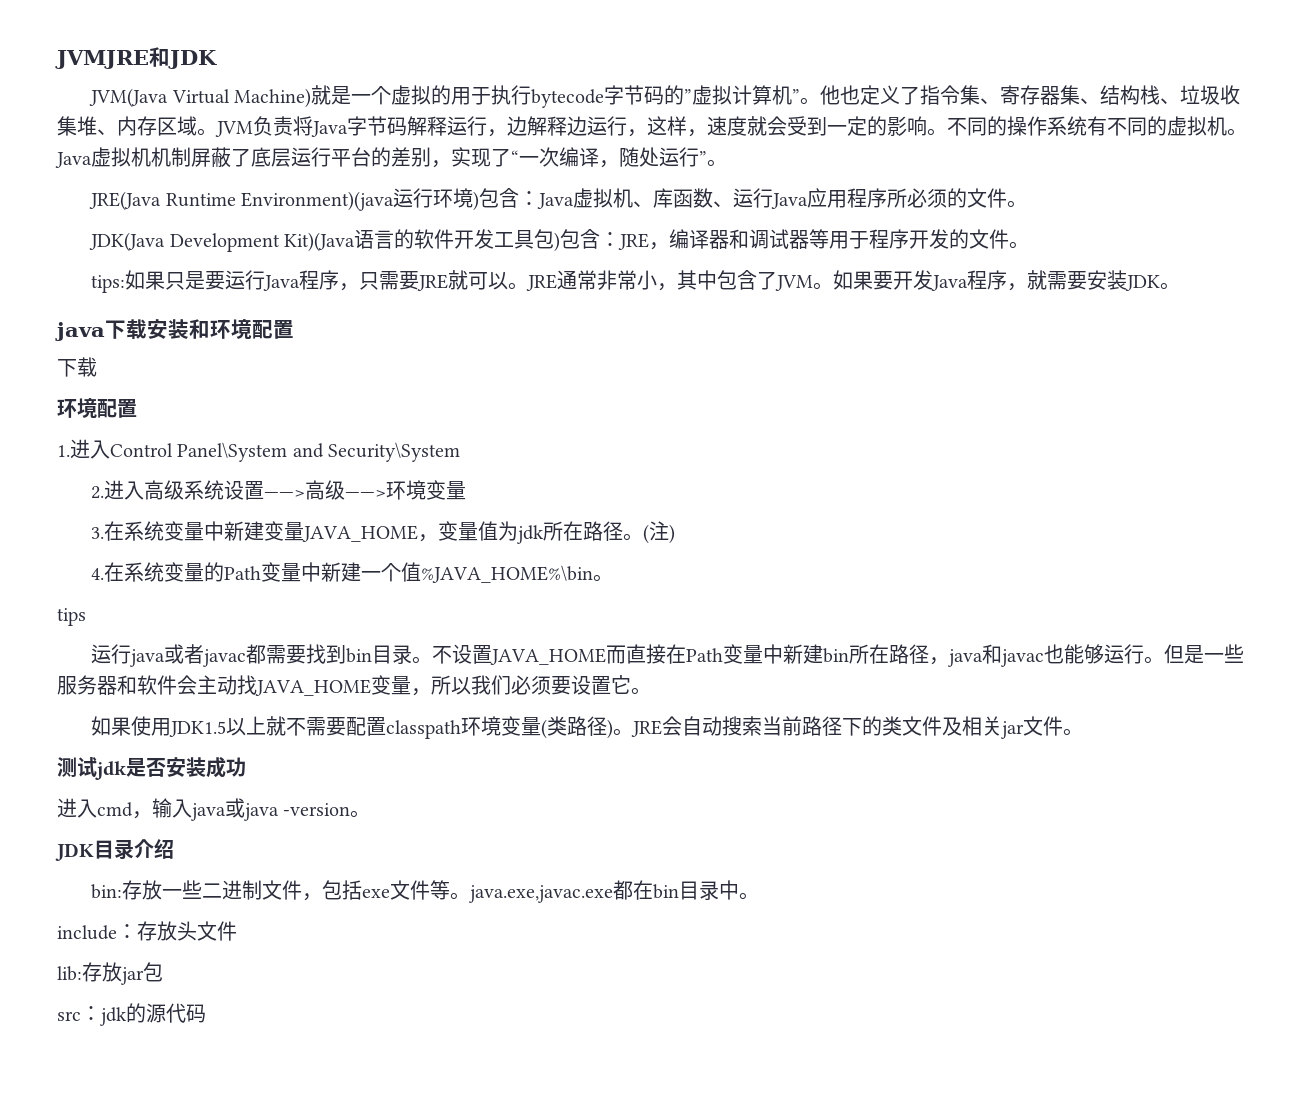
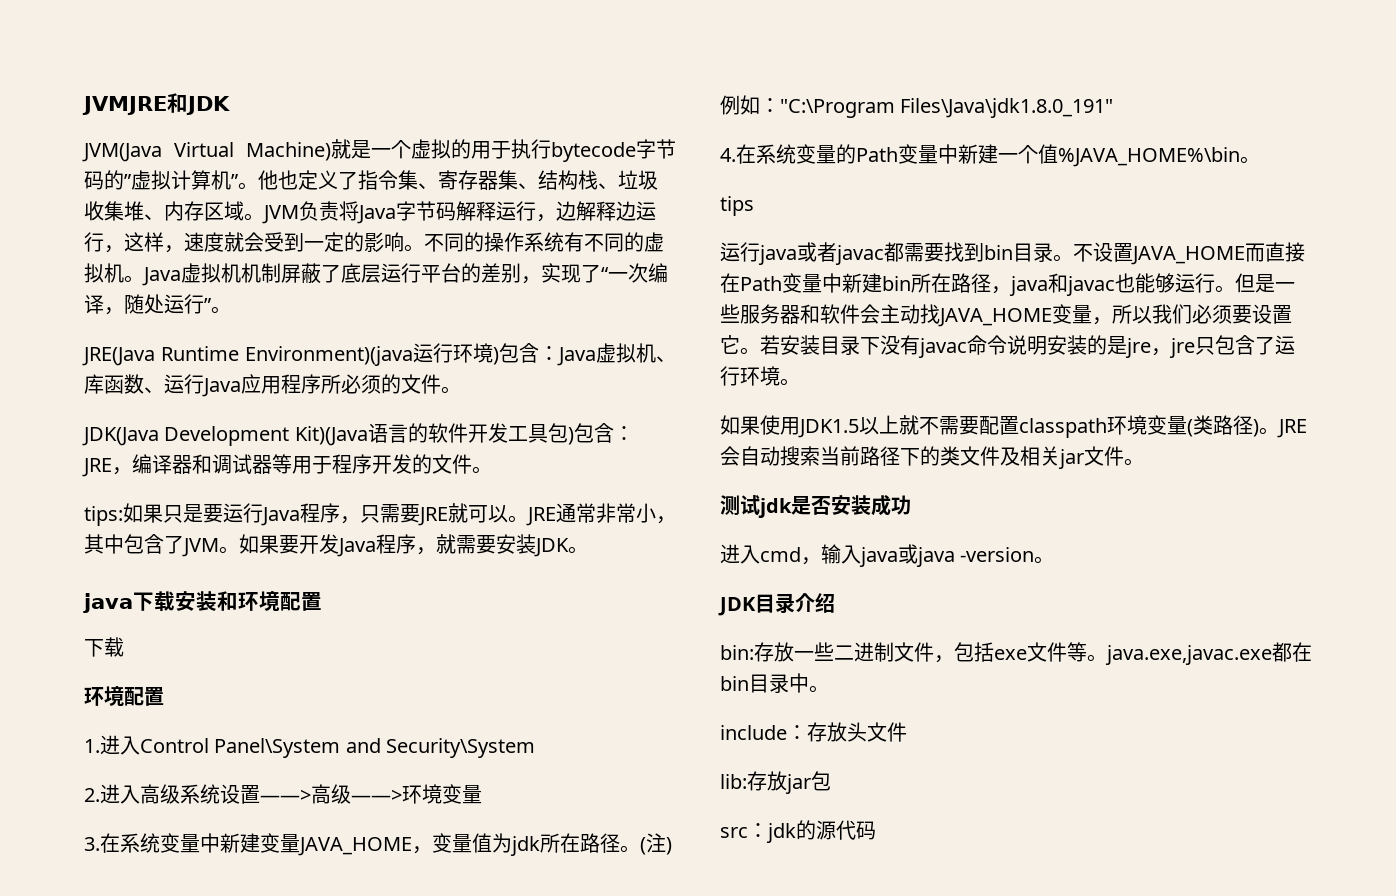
- (注)
+ (注)例如："C:\Program Files\Java\jdk1.8.0_191"
+ 若安装目录下没有javac命令说明安装的是jre，jre只包含了运行环境。

